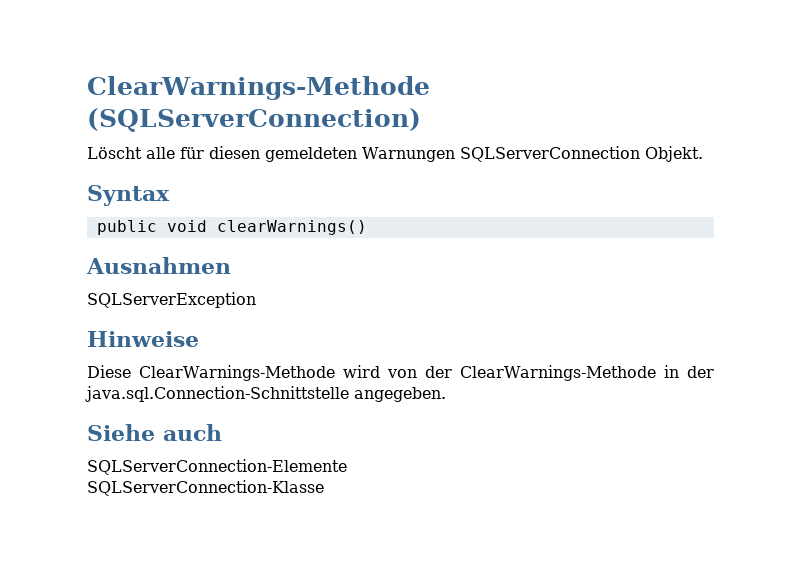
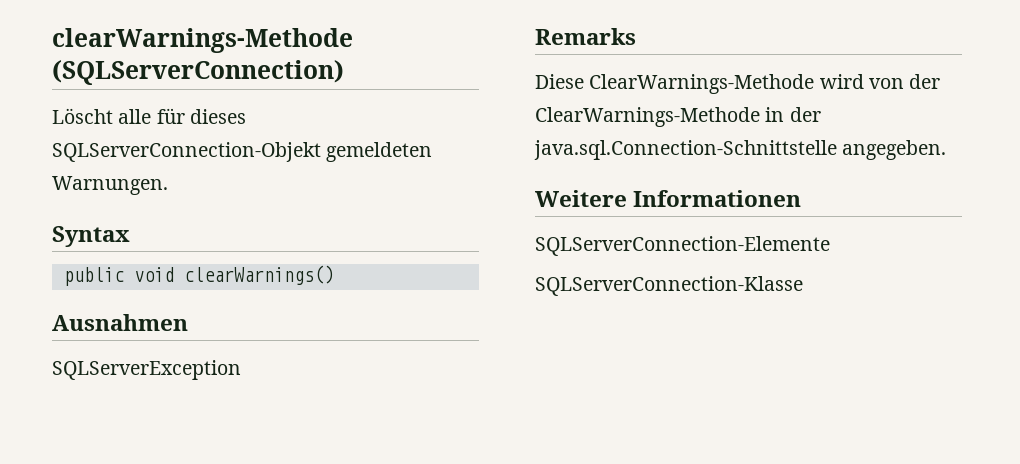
- ClearWarnings-Methode (SQLServerConnection)
+ clearWarnings-Methode (SQLServerConnection)
- Löscht alle für diesen gemeldeten Warnungen SQLServerConnection Objekt.
+ Löscht alle für dieses SQLServerConnection-Objekt gemeldeten Warnungen.
- Hinweise
+ Remarks
- Siehe auch
+ Weitere Informationen

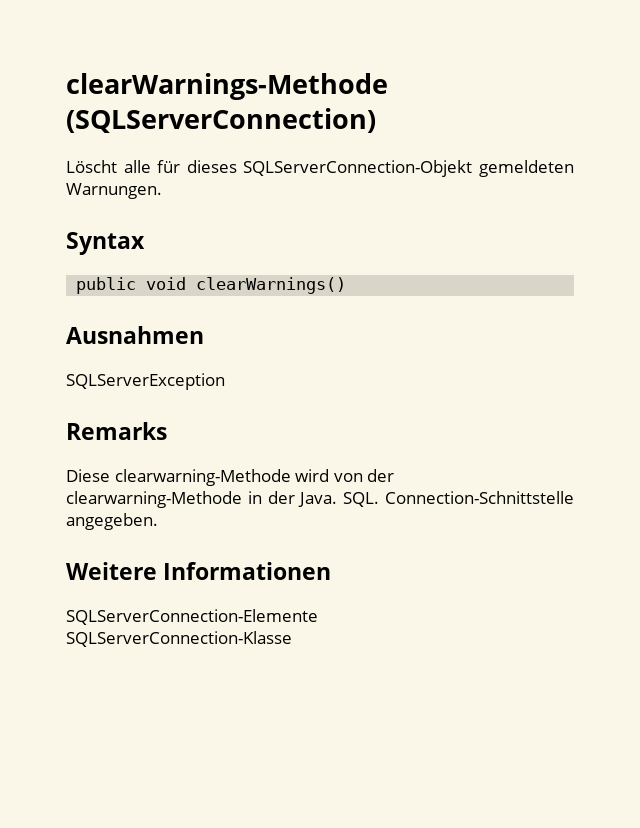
- Diese ClearWarnings-Methode wird von der ClearWarnings-Methode in der java.sql.Connection-Schnittstelle angegeben.
+ Diese clearwarning-Methode wird von der clearwarning-Methode in der Java. SQL. Connection-Schnittstelle angegeben.

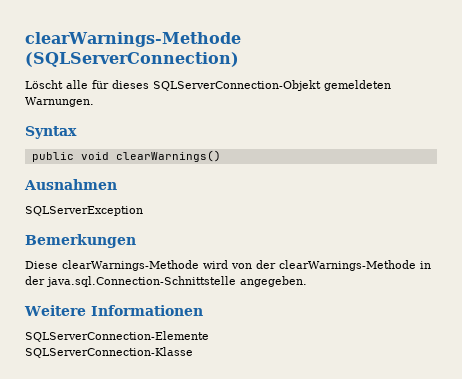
- Remarks
+ Bemerkungen
- Diese clearwarning-Methode wird von der clearwarning-Methode in der Java. SQL. Connection-Schnittstelle angegeben.
+ Diese clearWarnings-Methode wird von der clearWarnings-Methode in der java.sql.Connection-Schnittstelle angegeben.

